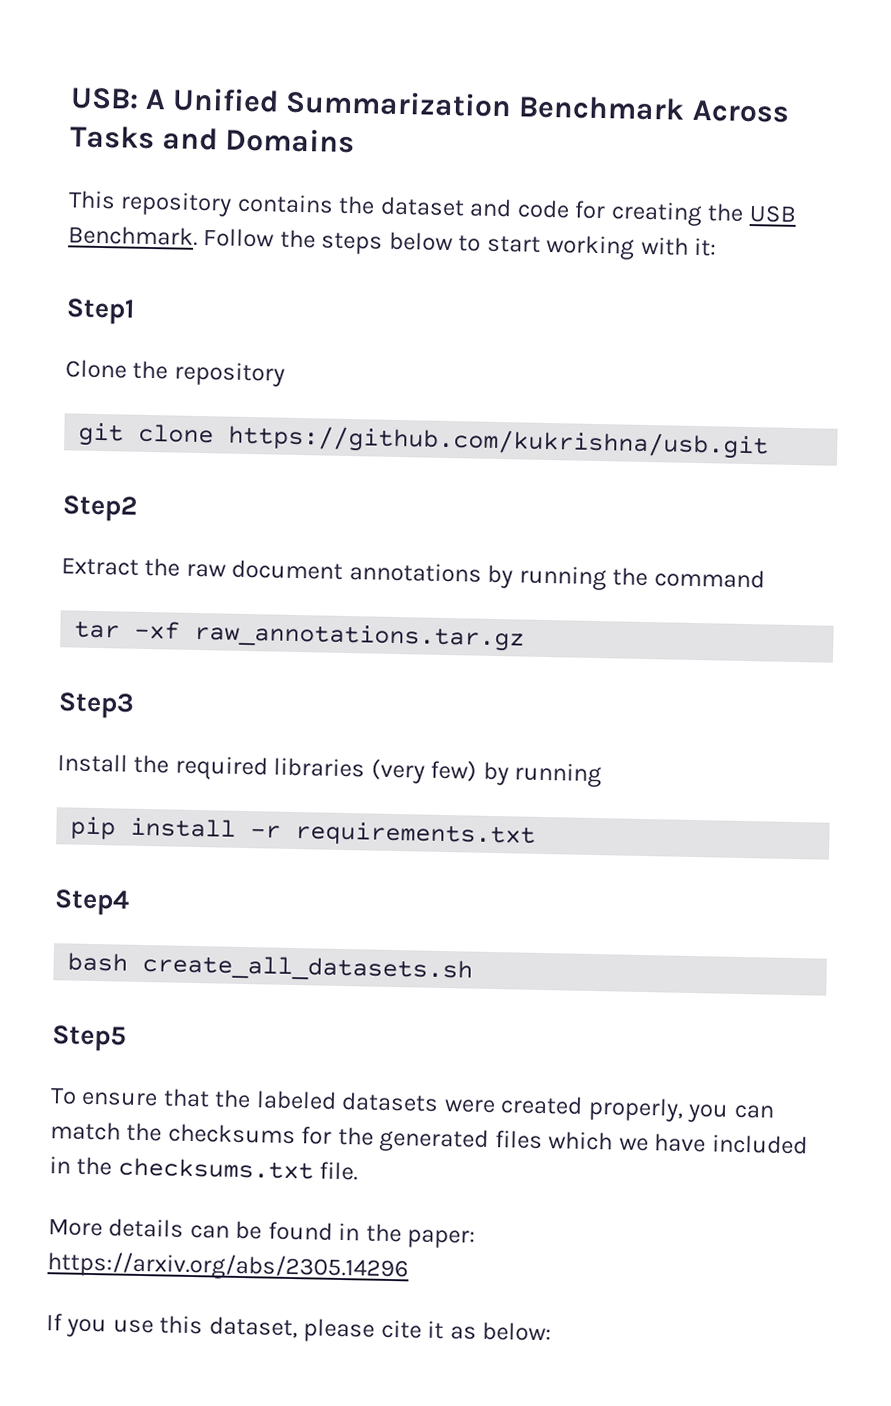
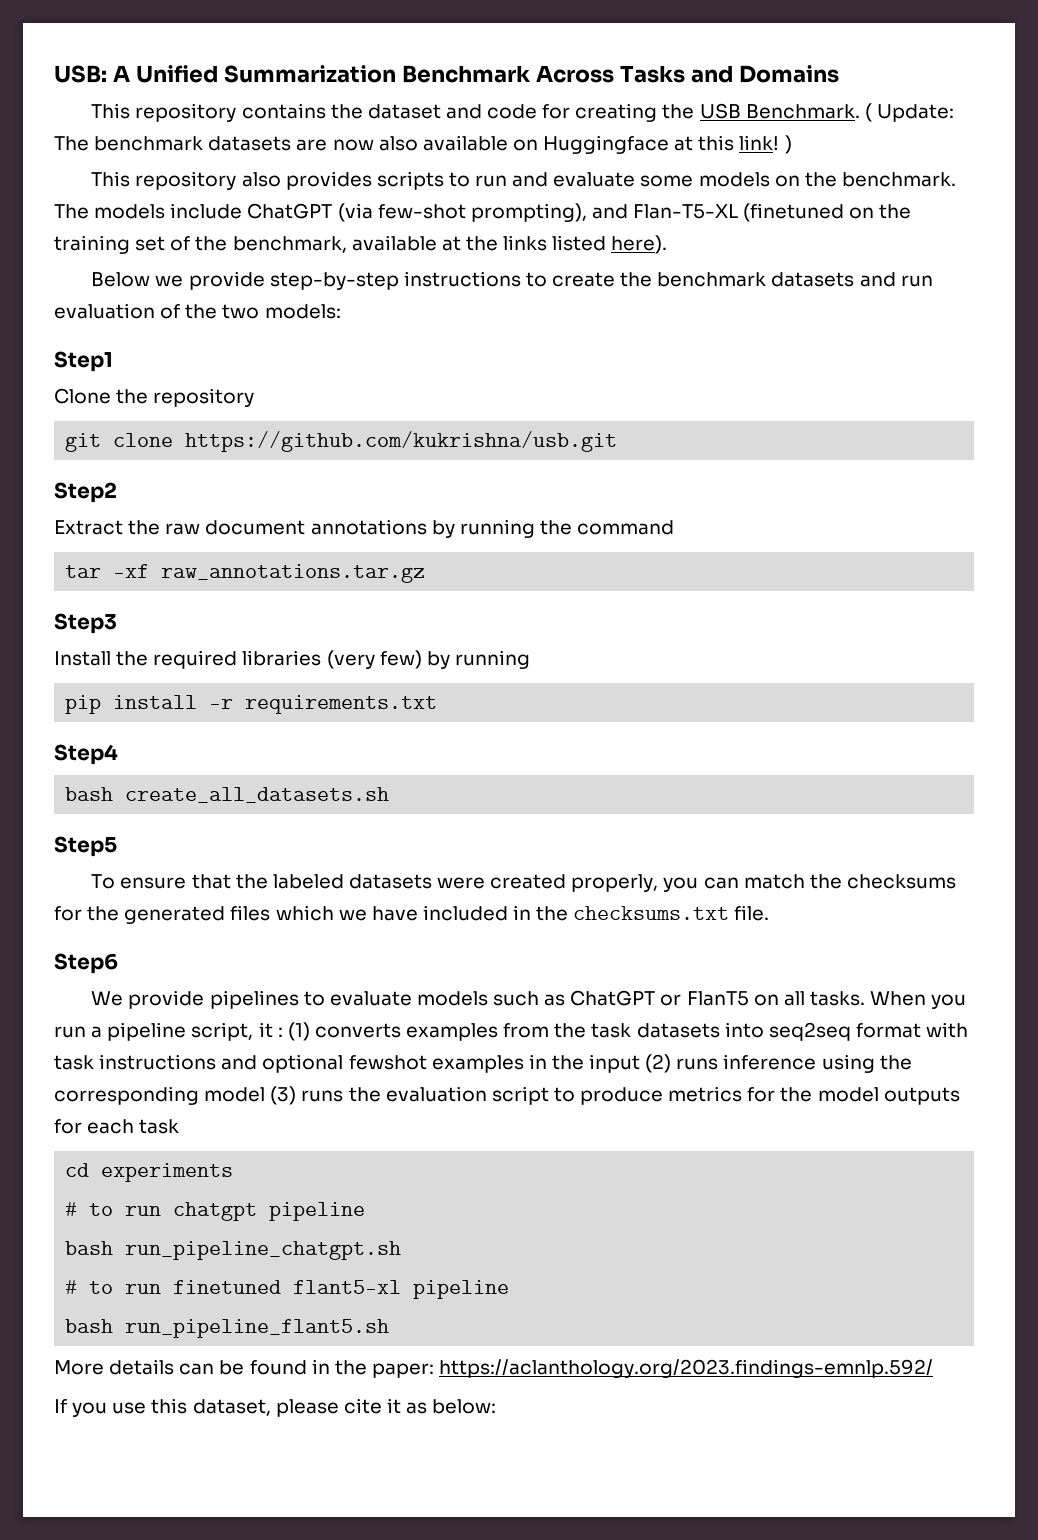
- Follow the steps below to start working with it:
+ ( Update: The benchmark datasets are now also available on Huggingface at this link! )
+ This repository also provides scripts to run and evaluate some models on the benchmark. The models include ChatGPT (via few-shot prompting), and Flan-T5-XL (finetuned on the training set of the benchmark, available at the links listed here).
+ Below we provide step-by-step instructions to create the benchmark datasets and run evaluation of the two models:
+ Step6
+ We provide pipelines to evaluate models such as ChatGPT or FlanT5 on all tasks. When you run a pipeline script, it : (1) converts examples from the task datasets into seq2seq format with task instructions and optional fewshot examples in the input (2) runs inference using the corresponding model (3) runs the evaluation script to produce metrics for the model outputs for each task
+ cd experiments
+ # to run chatgpt pipeline
+ bash run_pipeline_chatgpt.sh
+ # to run finetuned flant5-xl pipeline
+ bash run_pipeline_flant5.sh
- More details can be found in the paper: https://arxiv.org/abs/2305.14296
+ More details can be found in the paper: https://aclanthology.org/2023.findings-emnlp.592/

